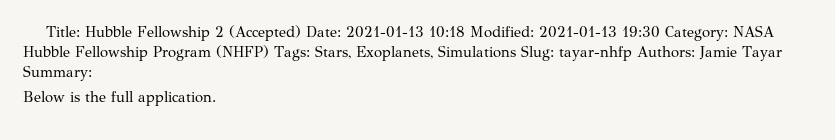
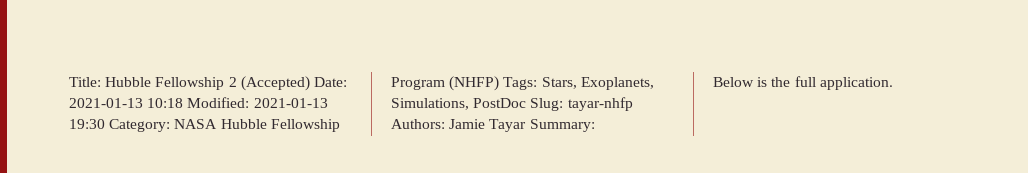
- Title: Hubble Fellowship 2 (Accepted) Date: 2021-01-13 10:18 Modified: 2021-01-13 19:30 Category: NASA Hubble Fellowship Program (NHFP) Tags: Stars, Exoplanets, Simulations Slug: tayar-nhfp Authors: Jamie Tayar Summary:
+ Title: Hubble Fellowship 2 (Accepted) Date: 2021-01-13 10:18 Modified: 2021-01-13 19:30 Category: NASA Hubble Fellowship Program (NHFP) Tags: Stars, Exoplanets, Simulations, PostDoc Slug: tayar-nhfp Authors: Jamie Tayar Summary:

